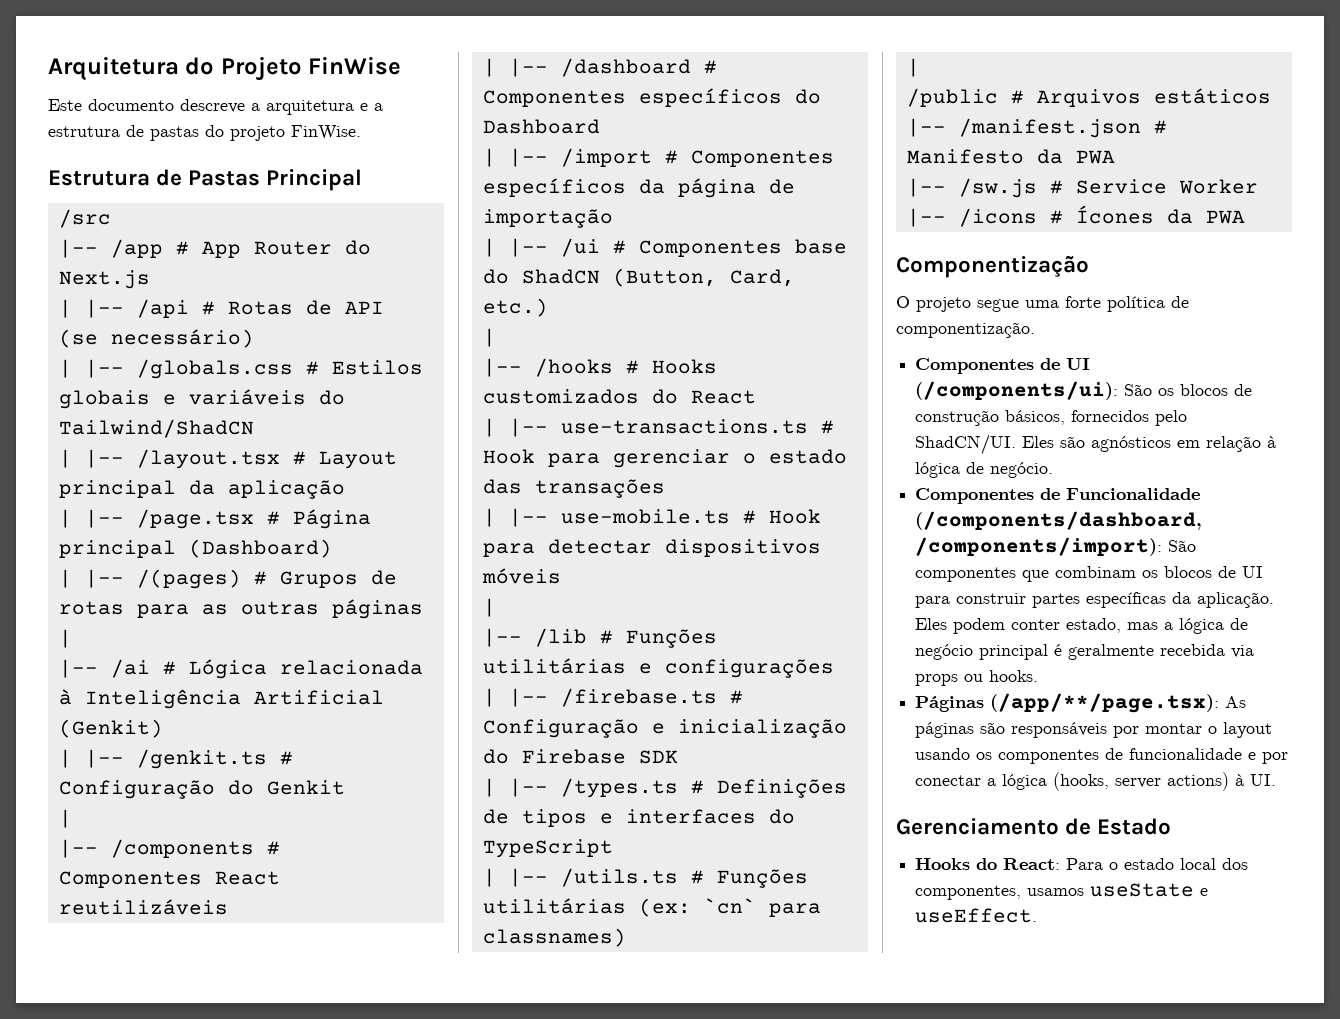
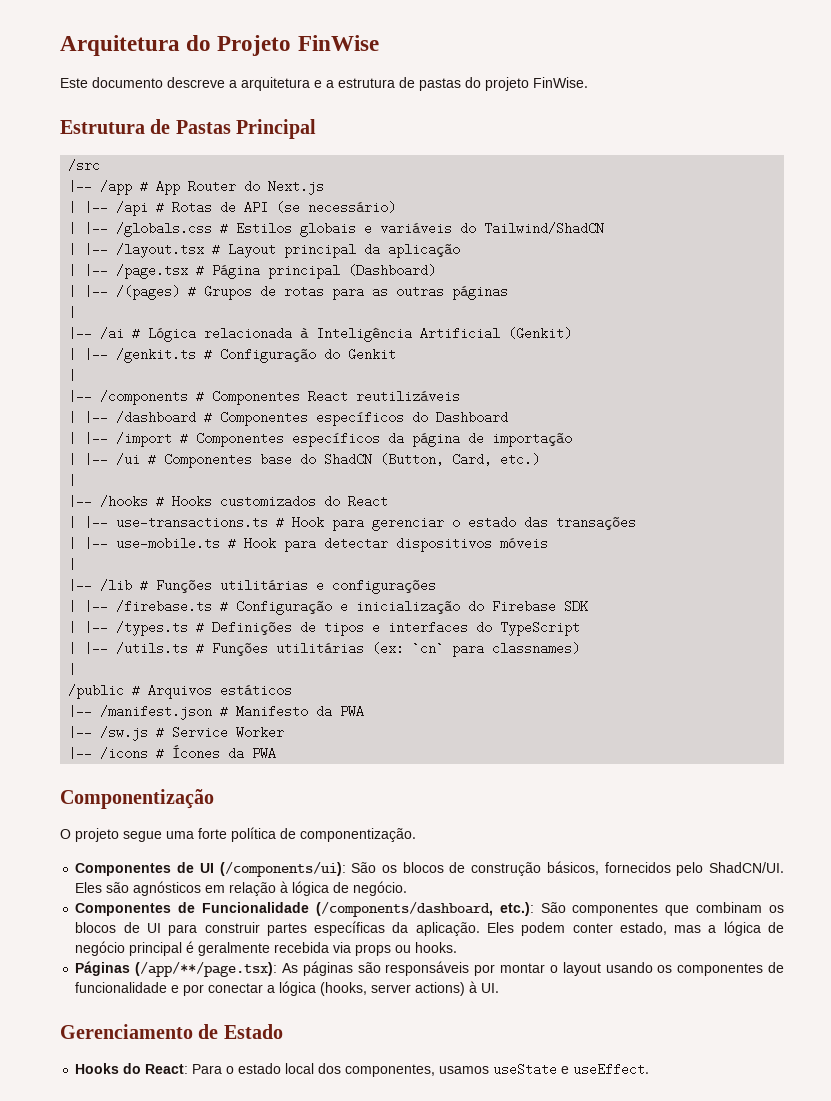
- Componentes de Funcionalidade (/components/dashboard, /components/import): São componentes que combinam os blocos de UI para construir partes específicas da aplicação.
+ Componentes de Funcionalidade (/components/dashboard, etc.): São componentes que combinam os blocos de UI para construir partes específicas da aplicação.

